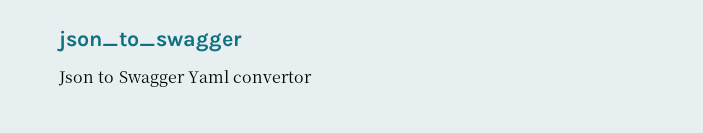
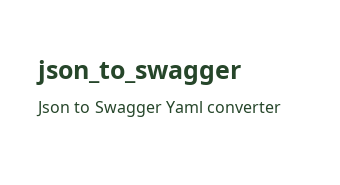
- Json to Swagger Yaml convertor
+ Json to Swagger Yaml converter

